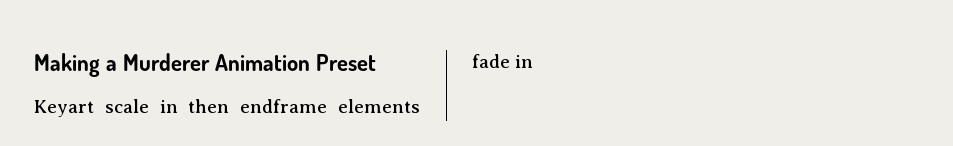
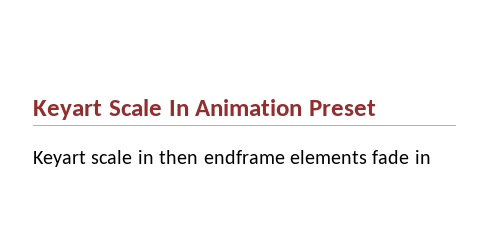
- Making a Murderer Animation Preset
+ Keyart Scale In Animation Preset

